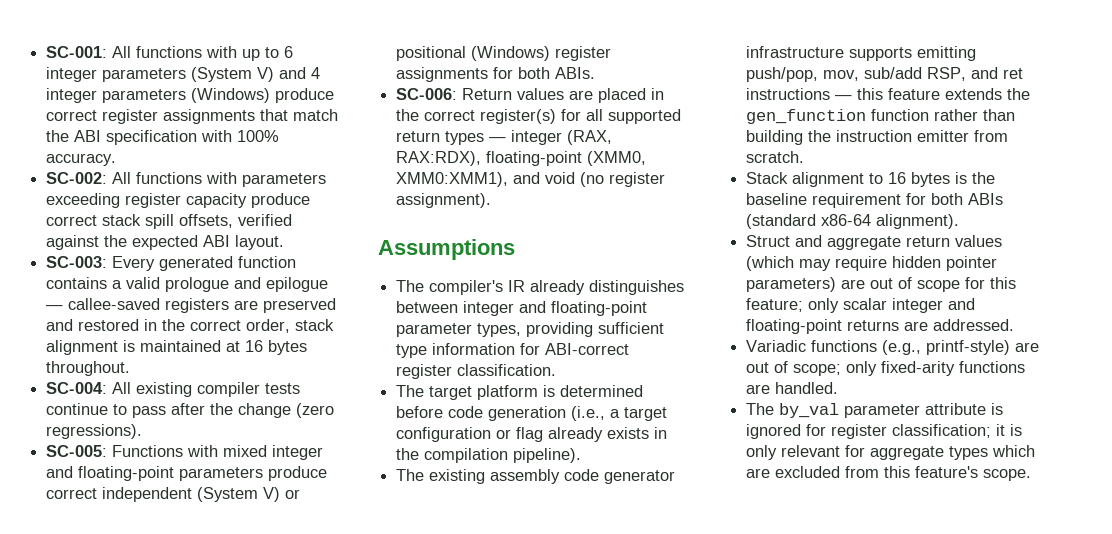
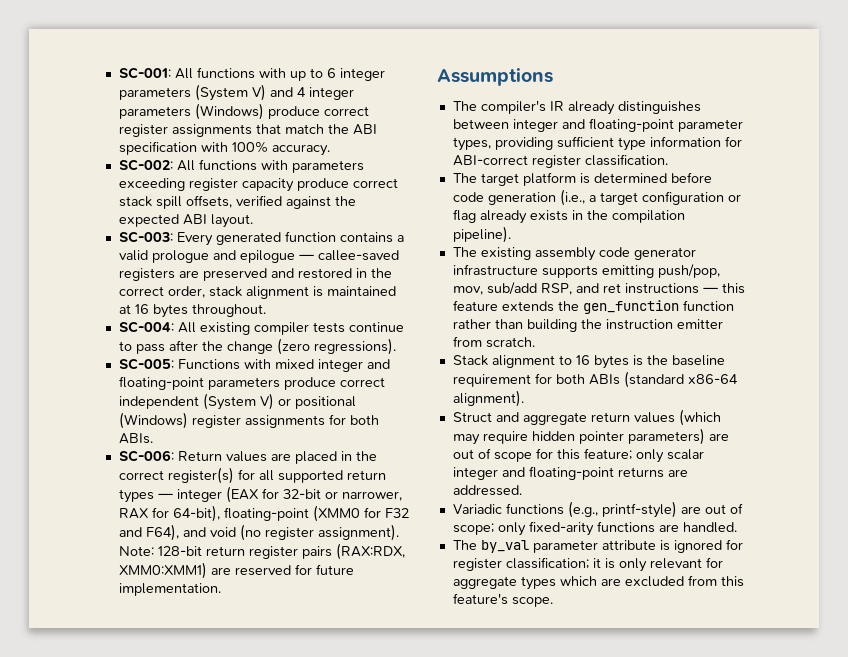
- SC-006: Return values are placed in the correct register(s) for all supported return types — integer (RAX, RAX:RDX), floating-point (XMM0, XMM0:XMM1), and void (no register assignment).
+ SC-006: Return values are placed in the correct register(s) for all supported return types — integer (EAX for 32-bit or narrower, RAX for 64-bit), floating-point (XMM0 for F32 and F64), and void (no register assignment). Note: 128-bit return register pairs (RAX:RDX, XMM0:XMM1) are reserved for future implementation.

